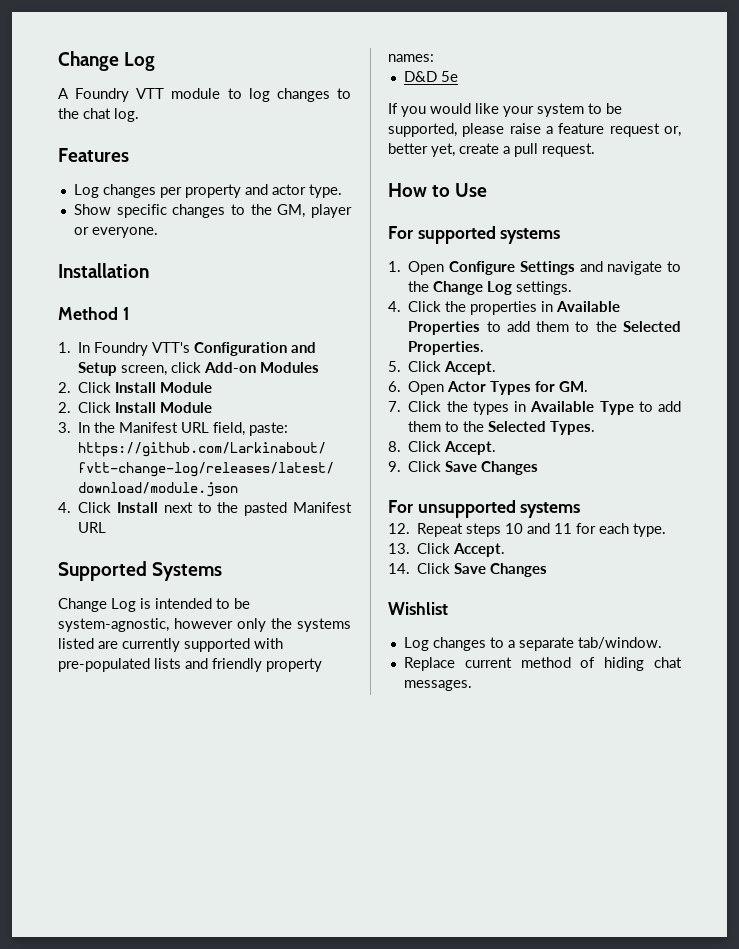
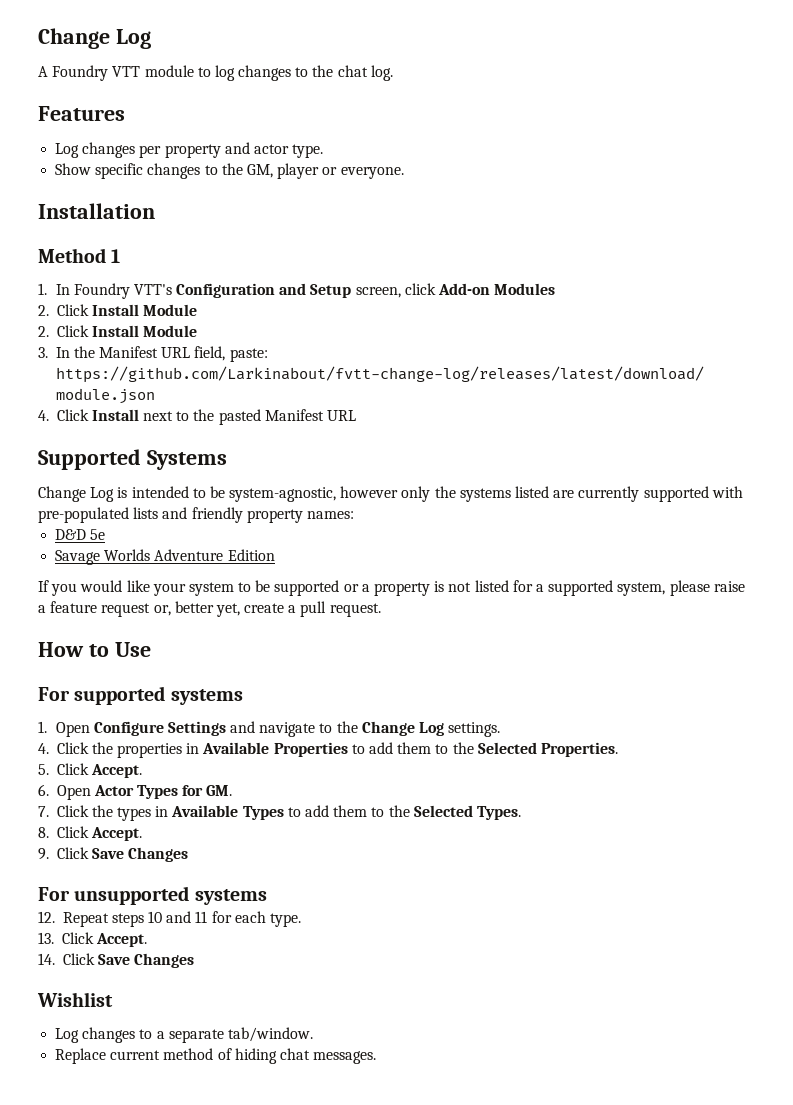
+ Savage Worlds Adventure Edition
- If you would like your system to be supported, please raise a feature request or, better yet, create a pull request.
+ If you would like your system to be supported or a property is not listed for a supported system, please raise a feature request or, better yet, create a pull request.
- 7. Click the types in Available Type to add them to the Selected Types.
+ 7. Click the types in Available Types to add them to the Selected Types.

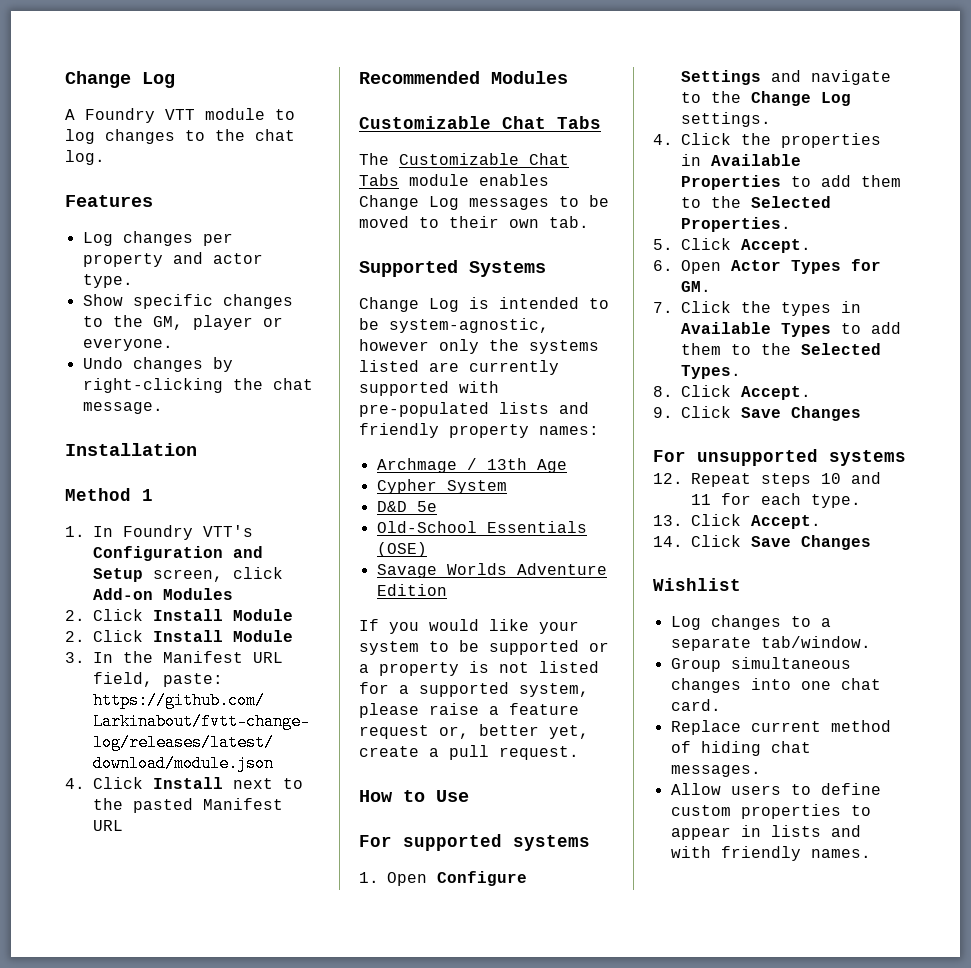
+ Undo changes by right-clicking the chat message.
+ Recommended Modules
+ Customizable Chat Tabs
+ The Customizable Chat Tabs module enables Change Log messages to be moved to their own tab.
+ Archmage / 13th Age
+ Cypher System
+ Old-School Essentials (OSE)
+ Group simultaneous changes into one chat card.
+ Allow users to define custom properties to appear in lists and with friendly names.

